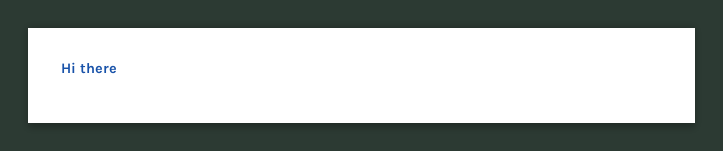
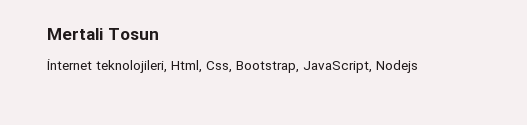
- Hi there
+ Mertali Tosun
+ İnternet teknolojileri, Html, Css, Bootstrap, JavaScript, Nodejs

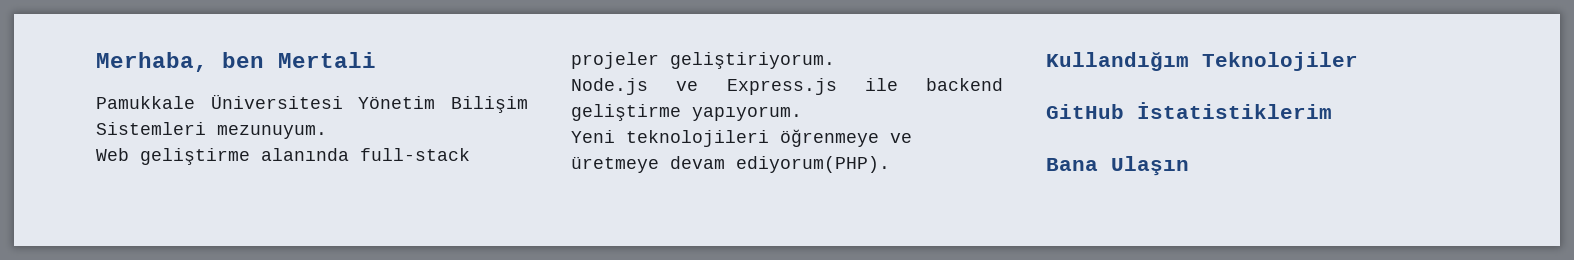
- Mertali Tosun
- İnternet teknolojileri, Html, Css, Bootstrap, JavaScript, Nodejs
+ Merhaba, ben Mertali
+ Pamukkale Üniversitesi Yönetim Bilişim Sistemleri mezunuyum.
+ Web geliştirme alanında full-stack projeler geliştiriyorum.
+ Node.js ve Express.js ile backend geliştirme yapıyorum.
+ Yeni teknolojileri öğrenmeye ve üretmeye devam ediyorum(PHP).
+ Kullandığım Teknolojiler
+ GitHub İstatistiklerim
+ Bana Ulaşın

